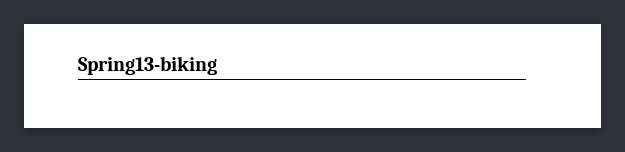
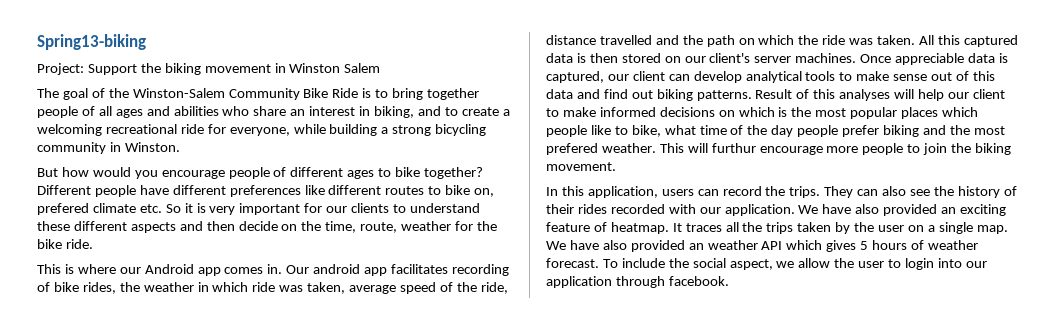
+ Project: Support the biking movement in Winston Salem
+ The goal of the Winston-Salem Community Bike Ride is to bring together people of all ages and abilities who share an interest in biking, and to create a welcoming recreational ride for everyone, while building a strong bicycling community in Winston.
+ But how would you encourage people of different ages to bike together? Different people have different preferences like different routes to bike on, prefered climate etc. So it is very important for our clients to understand these different aspects and then decide on the time, route, weather for the bike ride.
+ This is where our Android app comes in. Our android app facilitates recording of bike rides, the weather in which ride was taken, average speed of the ride, distance travelled and the path on which the ride was taken. All this captured data is then stored on our client's server machines. Once appreciable data is captured, our client can develop analytical tools to make sense out of this data and find out biking patterns. Result of this analyses will help our client to make informed decisions on which is the most popular places which people like to bike, what time of the day people prefer biking and the most prefered weather. This will furthur encourage more people to join the biking movement.
+ In this application, users can record the trips. They can also see the history of their rides recorded with our application. We have also provided an exciting feature of heatmap. It traces all the trips taken by the user on a single map. We have also provided an weather API which gives 5 hours of weather forecast. To include the social aspect, we allow the user to login into our application through facebook.

